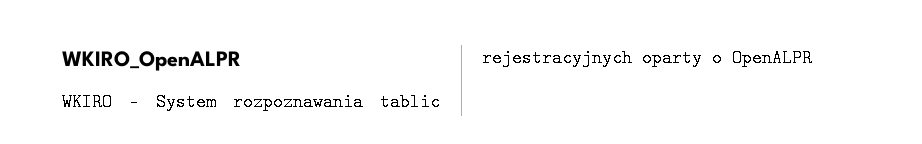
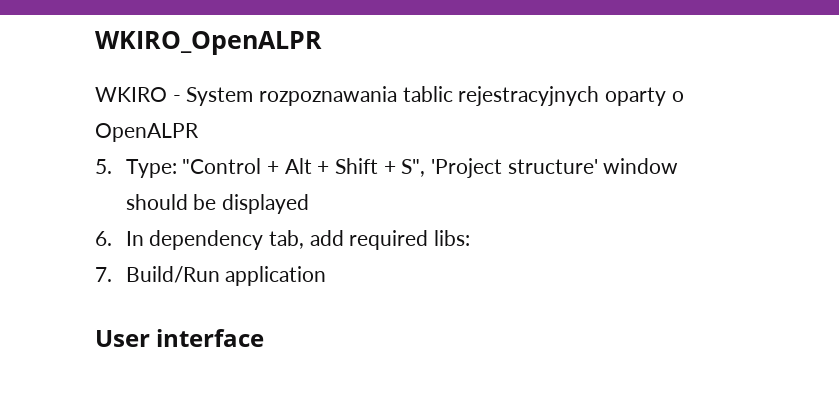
+ 5. Type: "Control + Alt + Shift + S", 'Project structure' window should be displayed
+ 6. In dependency tab, add required libs:
+ 7. Build/Run application
+ User interface

